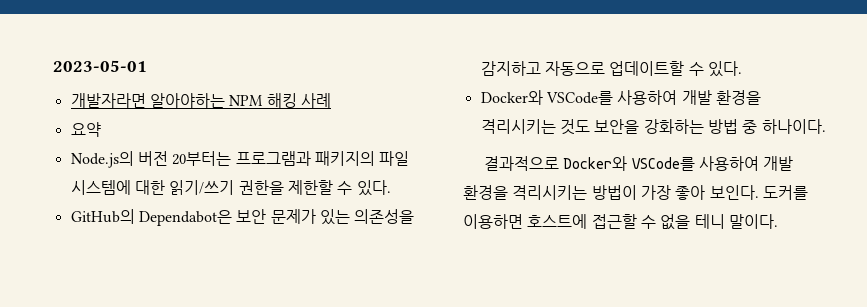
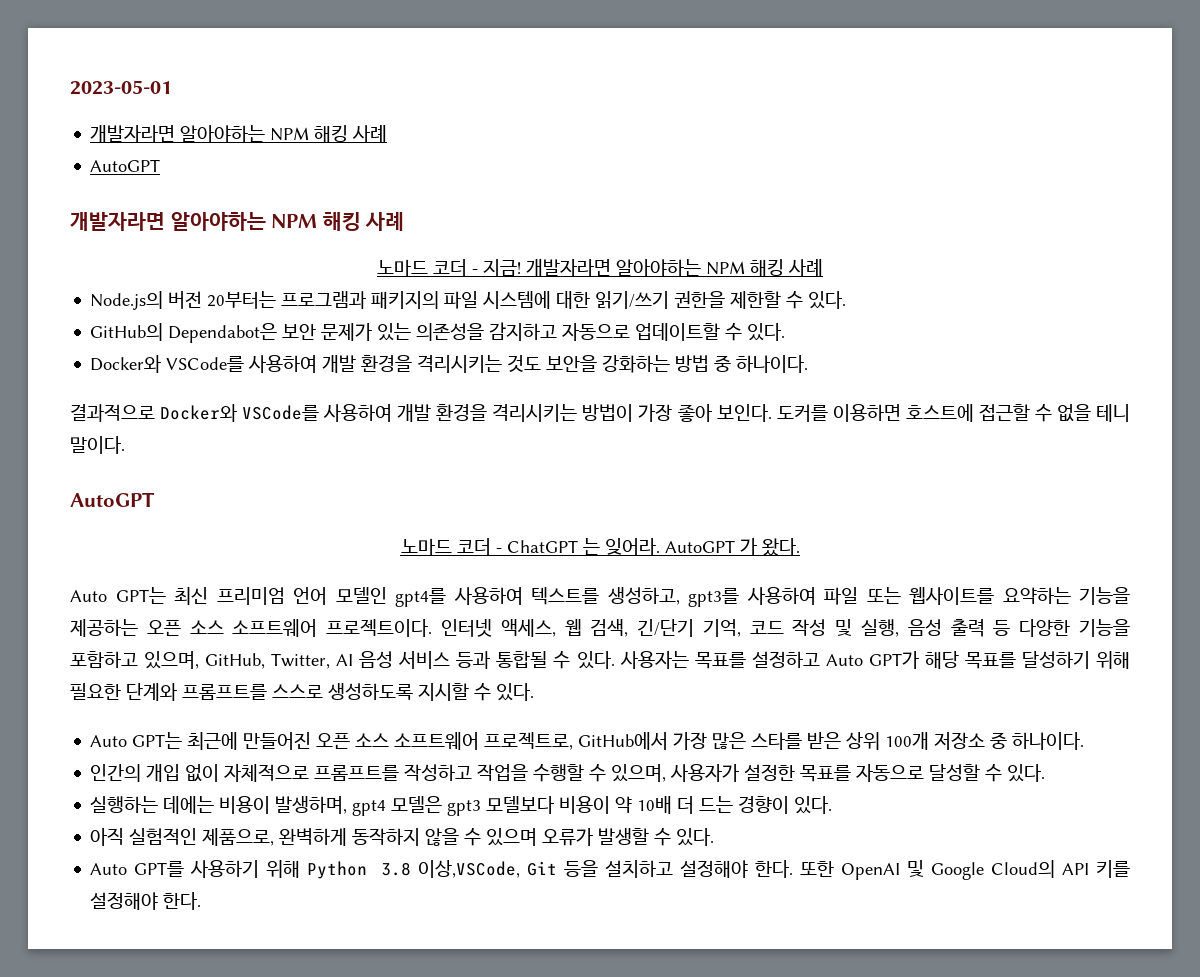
  2023-05-01
  개발자라면 알아야하는 NPM 해킹 사례
- 요약
+ AutoGPT
+ 개발자라면 알아야하는 NPM 해킹 사례
+ 노마드 코더 - 지금! 개발자라면 알아야하는 NPM 해킹 사례
  도커를 이용하면 호스트에 접근할 수 없을 테니 말이다.
+ AutoGPT
+ 노마드 코더 - ChatGPT 는 잊어라. AutoGPT 가 왔다.
+ Auto GPT는 최신 프리미엄 언어 모델인 gpt4를 사용하여 텍스트를 생성하고, gpt3를 사용하여 파일 또는 웹사이트를 요약하는 기능을 제공하는 오픈 소스 소프트웨어 프로젝트이다. 인터넷 액세스, 웹 검색, 긴/단기 기억, 코드 작성 및 실행, 음성 출력 등 다양한 기능을 포함하고 있으며, GitHub, Twitter, AI 음성 서비스 등과 통합될 수 있다. 사용자는 목표를 설정하고 Auto GPT가 해당 목표를 달성하기 위해 필요한 단계와 프롬프트를 스스로 생성하도록 지시할 수 있다.
+ Auto GPT는 최근에 만들어진 오픈 소스 소프트웨어 프로젝트로, GitHub에서 가장 많은 스타를 받은 상위 100개 저장소 중 하나이다.
+ 인간의 개입 없이 자체적으로 프롬프트를 작성하고 작업을 수행할 수 있으며, 사용자가 설정한 목표를 자동으로 달성할 수 있다.
+ 실행하는 데에는 비용이 발생하며, gpt4 모델은 gpt3 모델보다 비용이 약 10배 더 드는 경향이 있다.
+ 아직 실험적인 제품으로, 완벽하게 동작하지 않을 수 있으며 오류가 발생할 수 있다.
+ Auto GPT를 사용하기 위해 Python 3.8 이상,VSCode, Git 등을 설치하고 설정해야 한다. 또한 OpenAI 및 Google Cloud의 API 키를 설정해야 한다.

